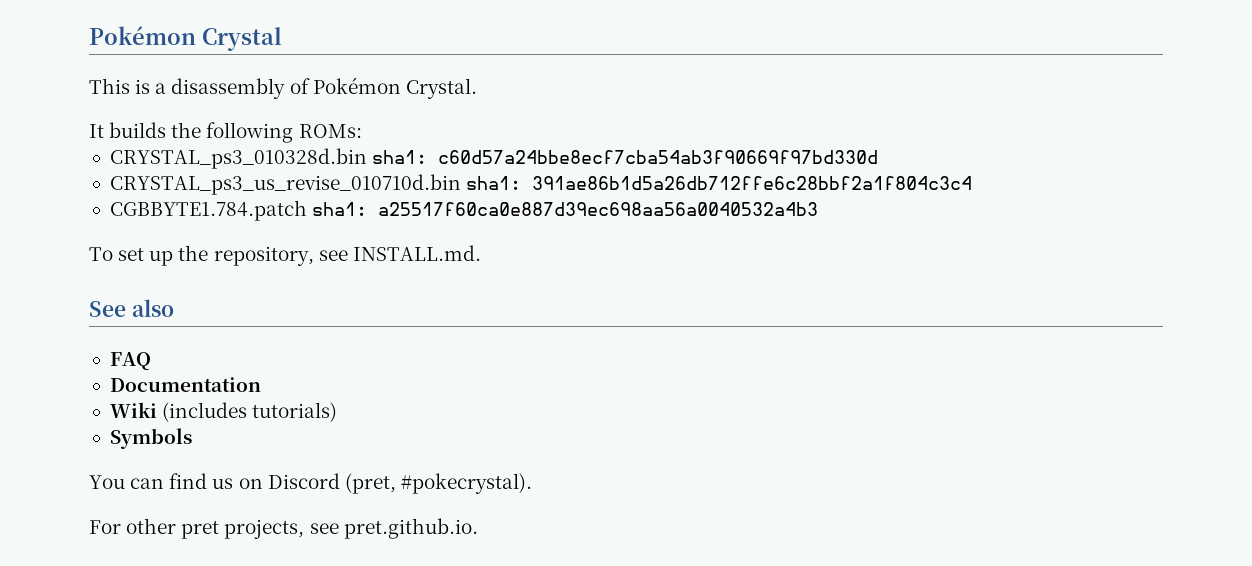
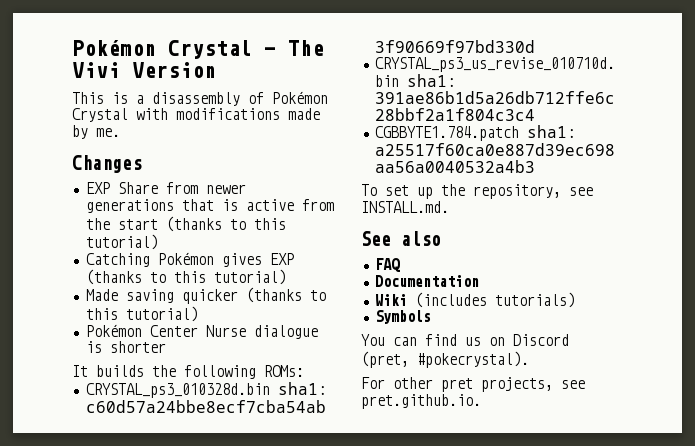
- Pokémon Crystal
+ Pokémon Crystal - The Vivi Version
- This is a disassembly of Pokémon Crystal.
+ This is a disassembly of Pokémon Crystal with modifications made by me.
+ Changes
+ EXP Share from newer generations that is active from the start (thanks to this tutorial)
+ Catching Pokémon gives EXP (thanks to this tutorial)
+ Made saving quicker (thanks to this tutorial)
+ Pokémon Center Nurse dialogue is shorter

